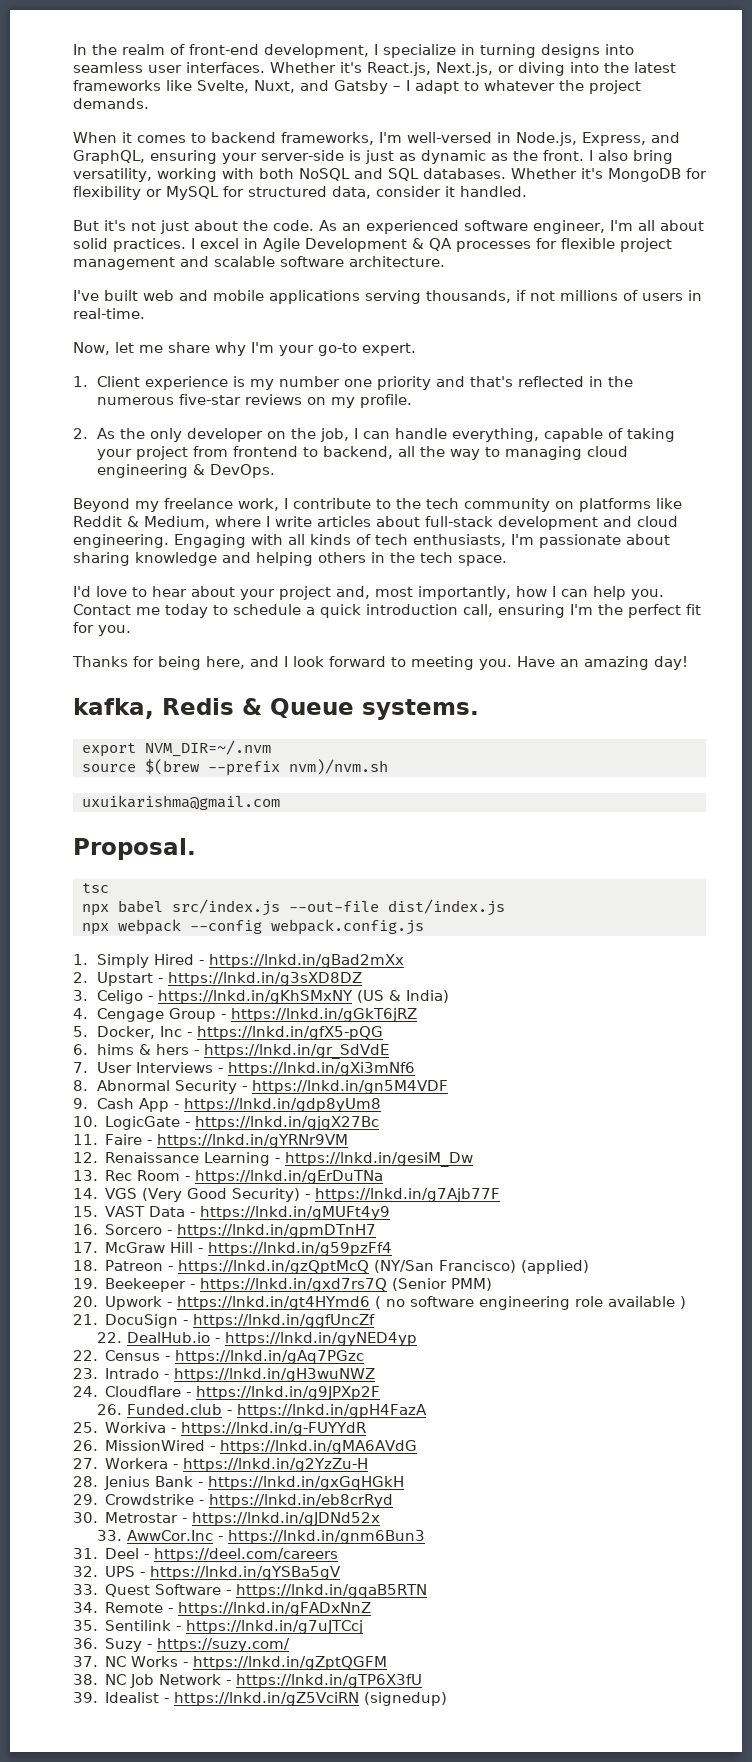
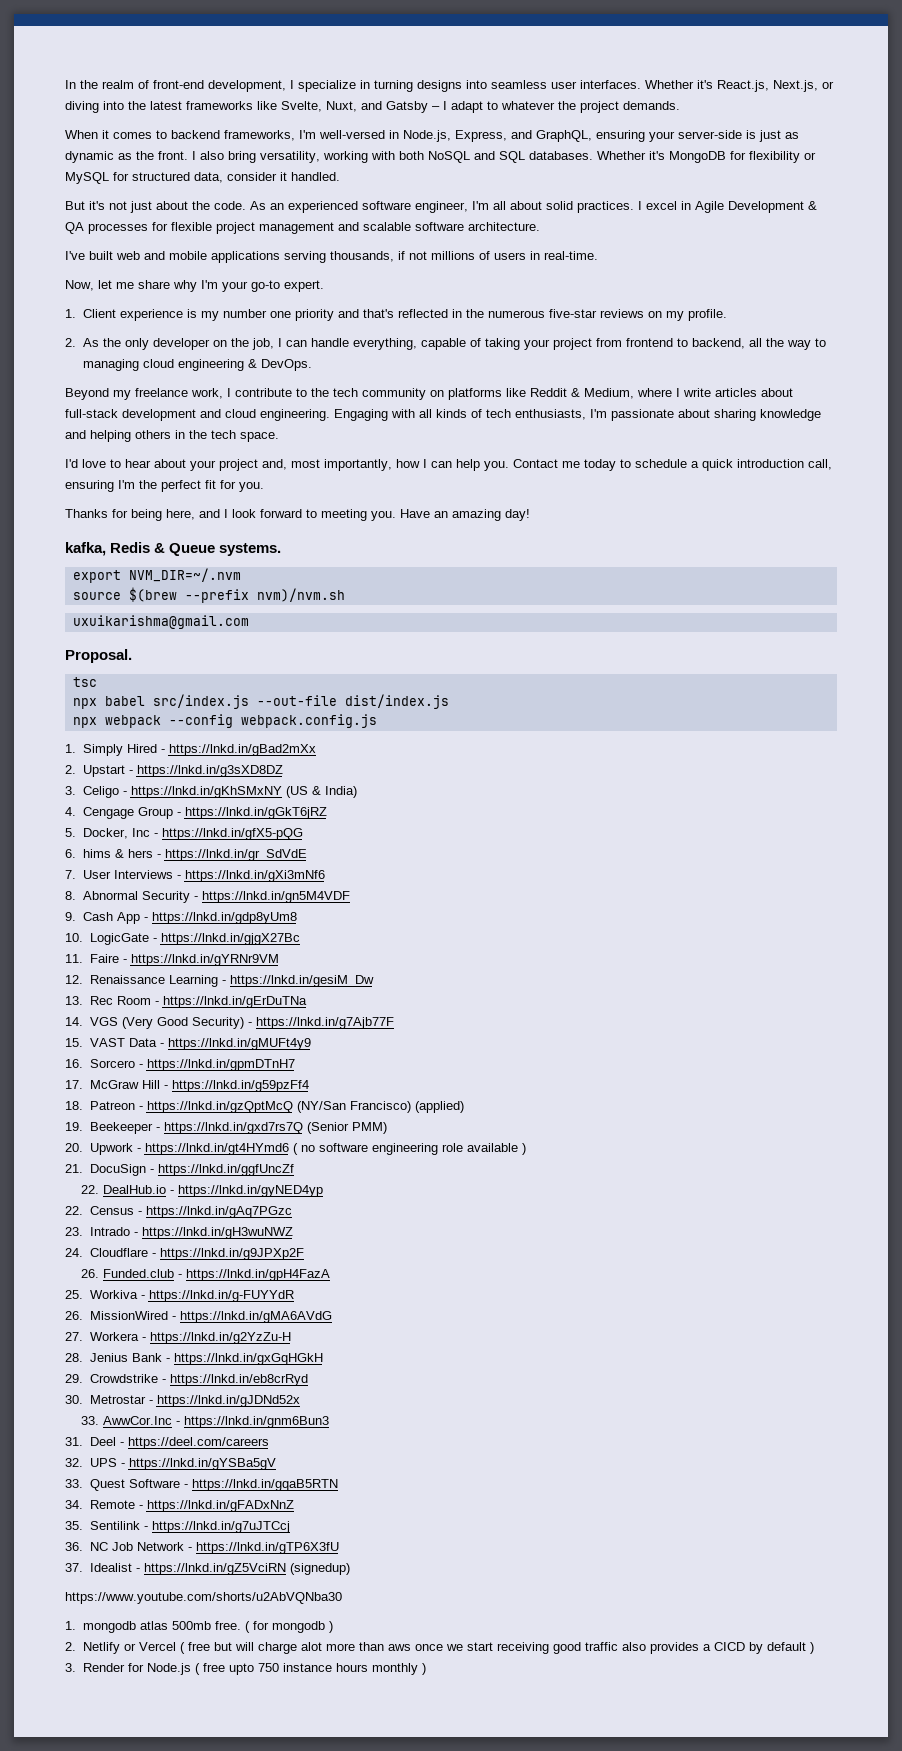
- 36. Suzy - https://suzy.com/
- 37. NC Works - https://lnkd.in/gZptQGFM
- 38. NC Job Network - https://lnkd.in/gTP6X3fU
+ 36. NC Job Network - https://lnkd.in/gTP6X3fU
- 39. Idealist - https://lnkd.in/gZ5VciRN (signedup)
+ 37. Idealist - https://lnkd.in/gZ5VciRN (signedup)
+ https://www.youtube.com/shorts/u2AbVQNba30
+ 1. mongodb atlas 500mb free. ( for mongodb )
+ 2. Netlify or Vercel ( free but will charge alot more than aws once we start receiving good traffic also provides a CICD by default )
+ 3. Render for Node.js ( free upto 750 instance hours monthly )

